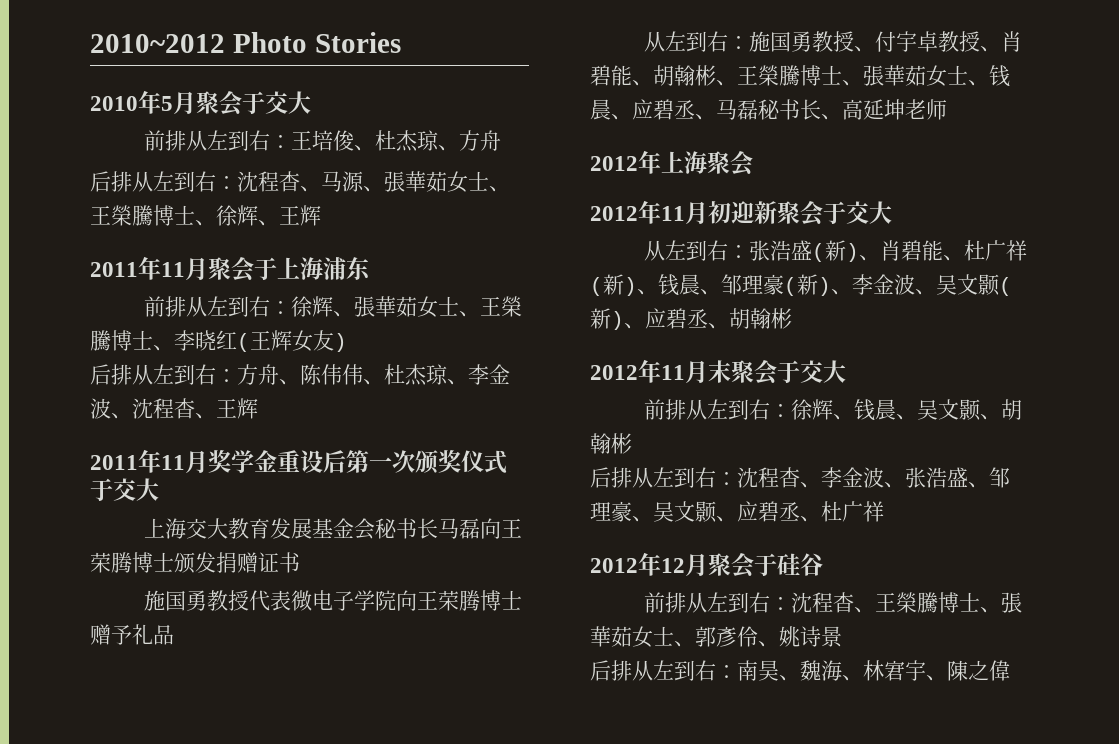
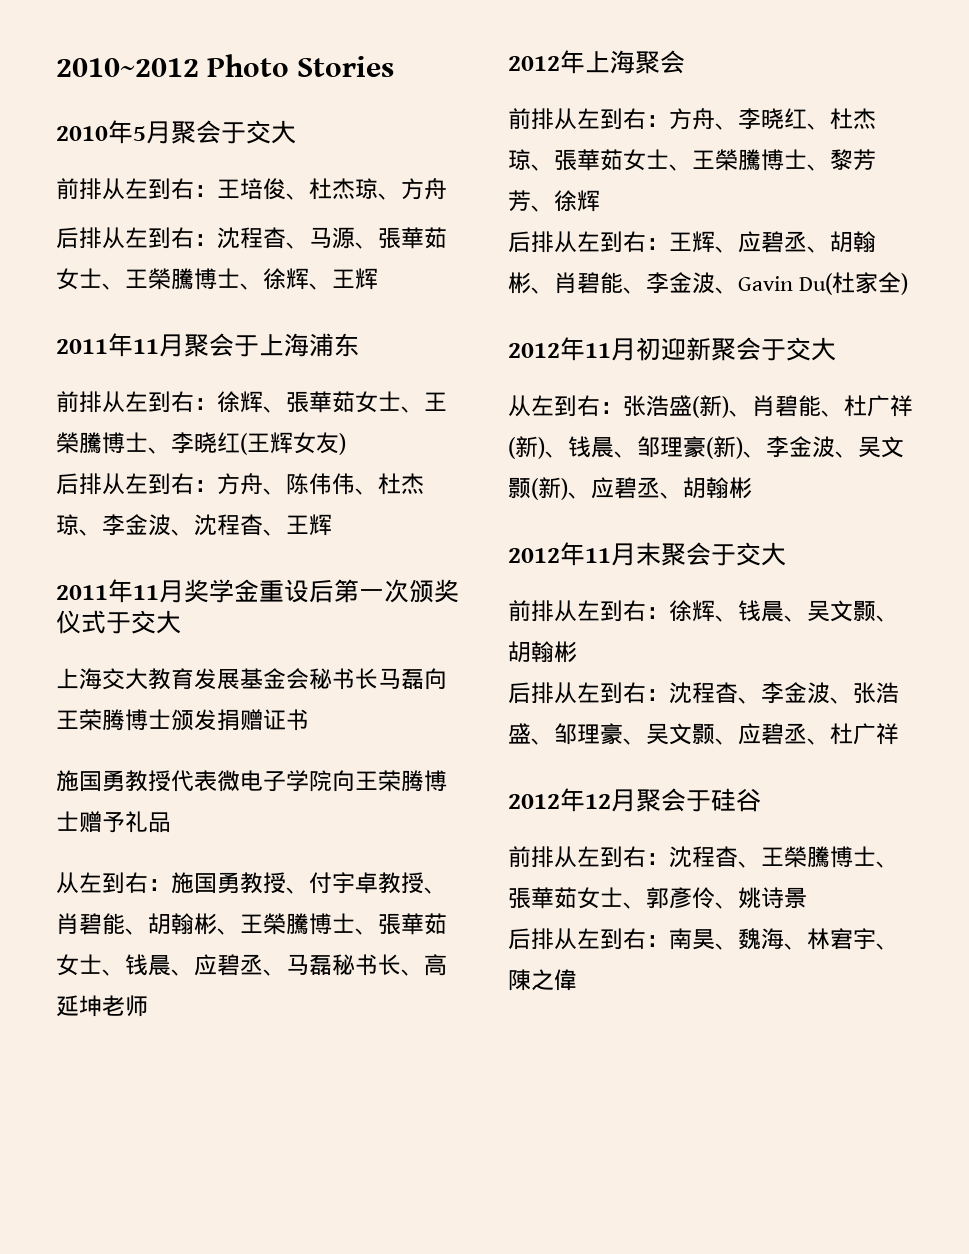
+ 前排从左到右：方舟、李晓红、杜杰琼、張華茹女士、王榮騰博士、黎芳芳、徐辉
+ 后排从左到右：王辉、应碧丞、胡翰彬、肖碧能、李金波、Gavin Du(杜家全)

